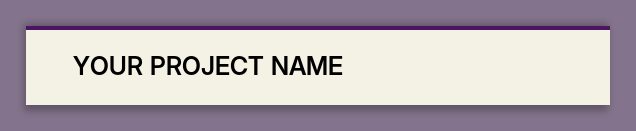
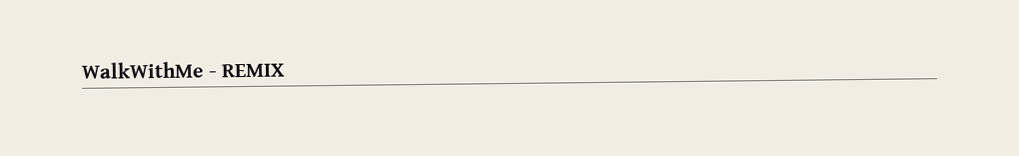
- YOUR PROJECT NAME
+ WalkWithMe - REMIX

